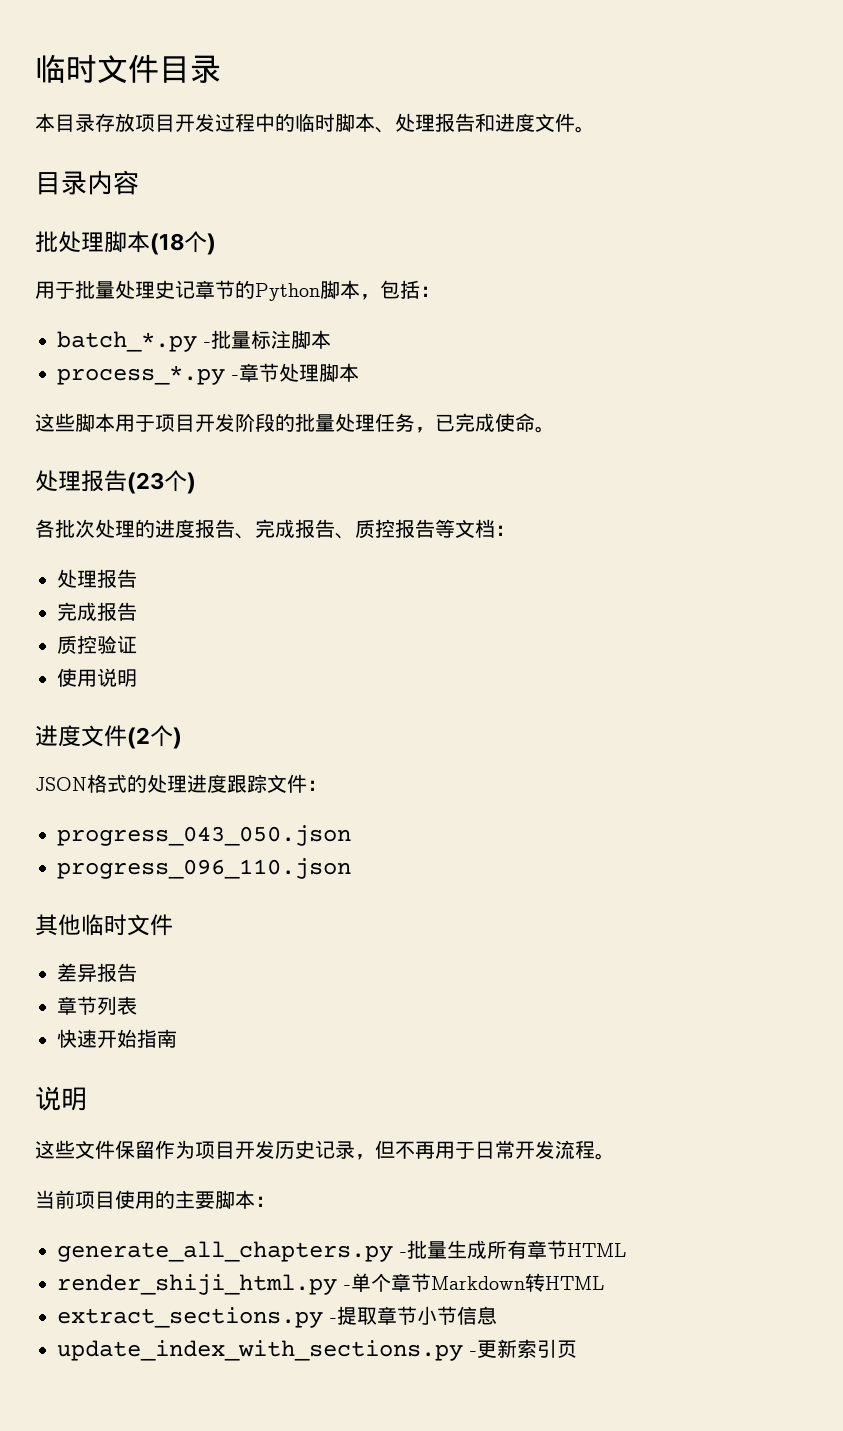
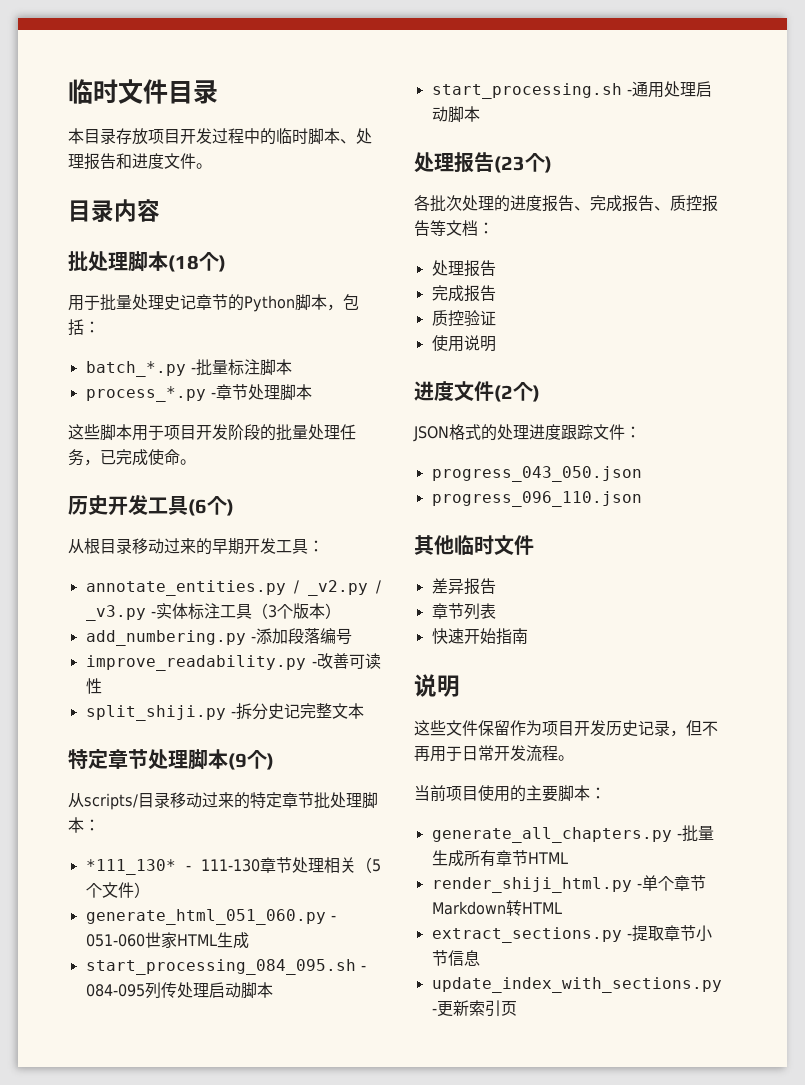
+ 历史开发工具(6个)
+ 从根目录移动过来的早期开发工具：
+ annotate_entities.py / _v2.py / _v3.py -实体标注工具（3个版本）
+ add_numbering.py -添加段落编号
+ improve_readability.py -改善可读性
+ split_shiji.py -拆分史记完整文本
+ 特定章节处理脚本(9个)
+ 从scripts/目录移动过来的特定章节批处理脚本：
+ *111_130* - 111-130章节处理相关（5个文件）
+ generate_html_051_060.py - 051-060世家HTML生成
+ start_processing_084_095.sh - 084-095列传处理启动脚本
+ start_processing.sh -通用处理启动脚本

